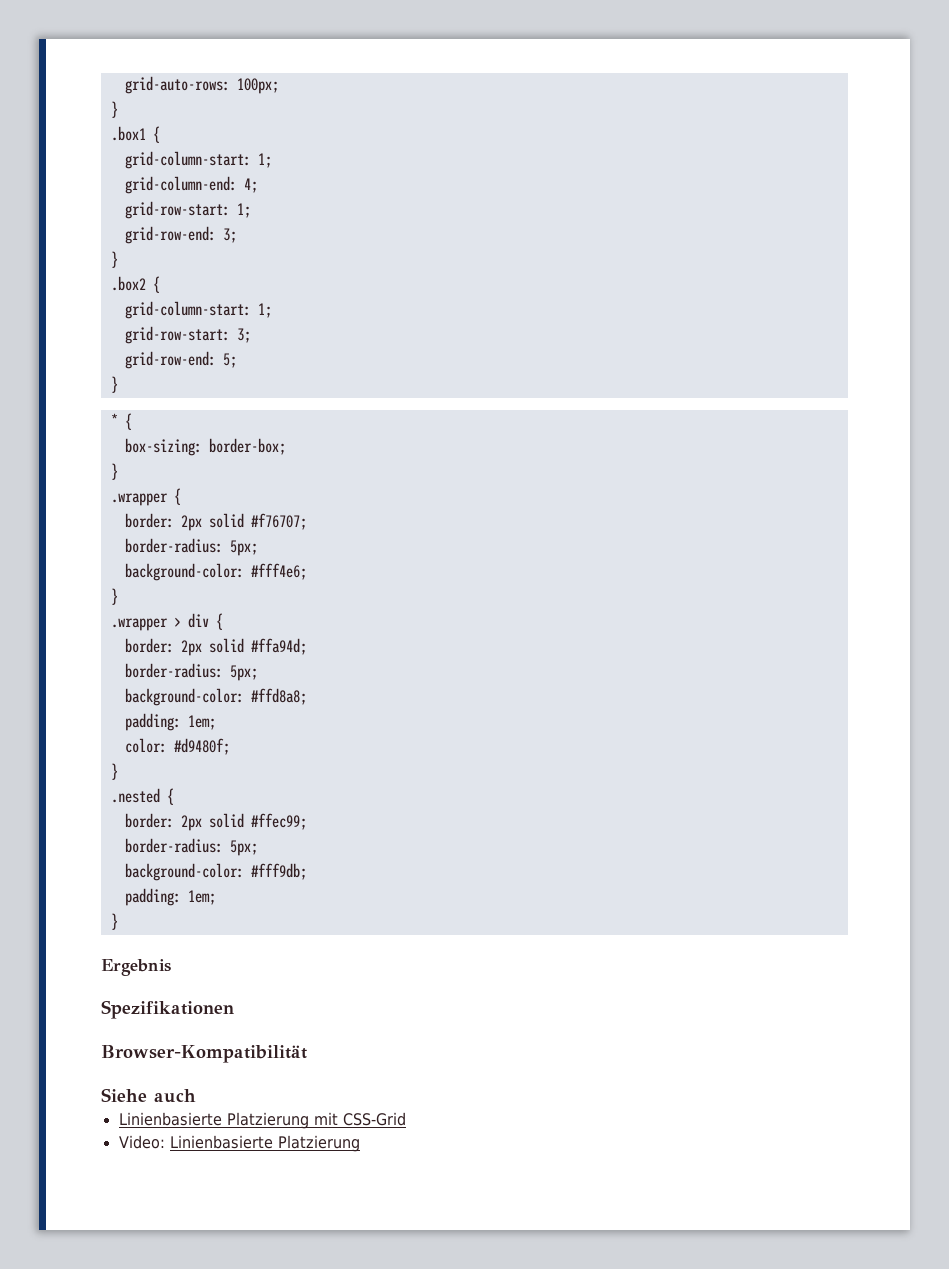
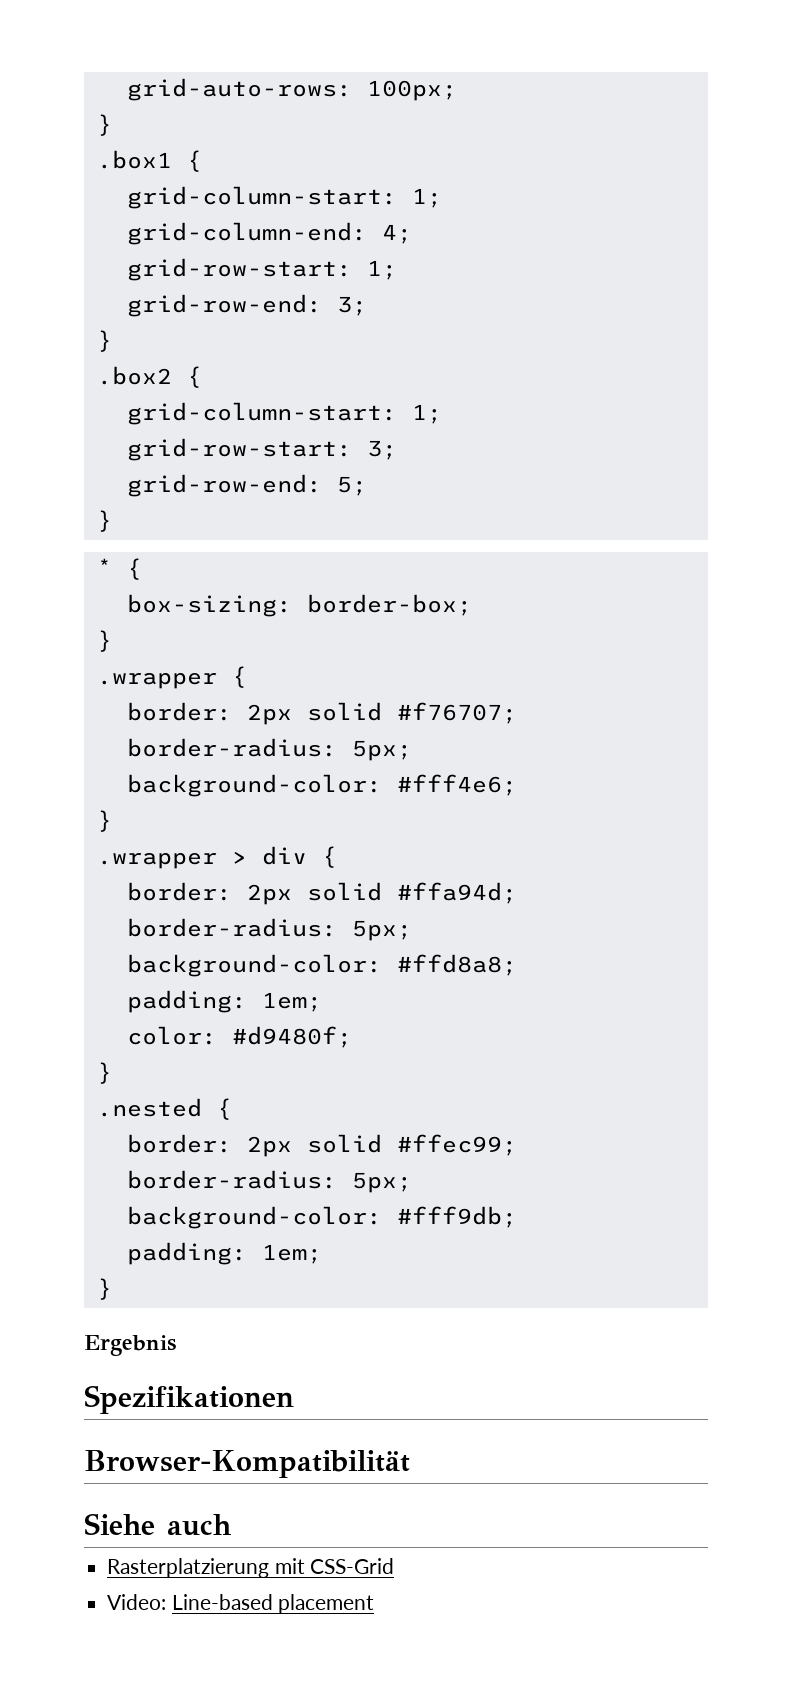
- Linienbasierte Platzierung mit CSS-Grid
+ Rasterplatzierung mit CSS-Grid
- Video: Linienbasierte Platzierung
+ Video: Line-based placement

